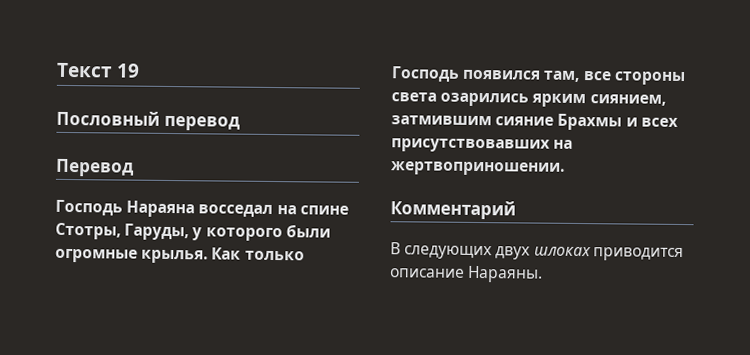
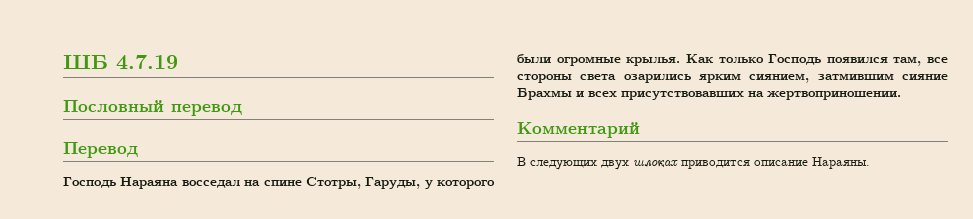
- Текст 19
+ ШБ 4.7.19

